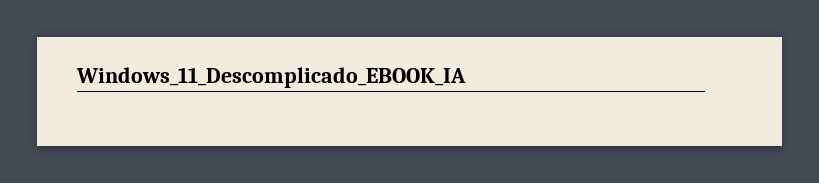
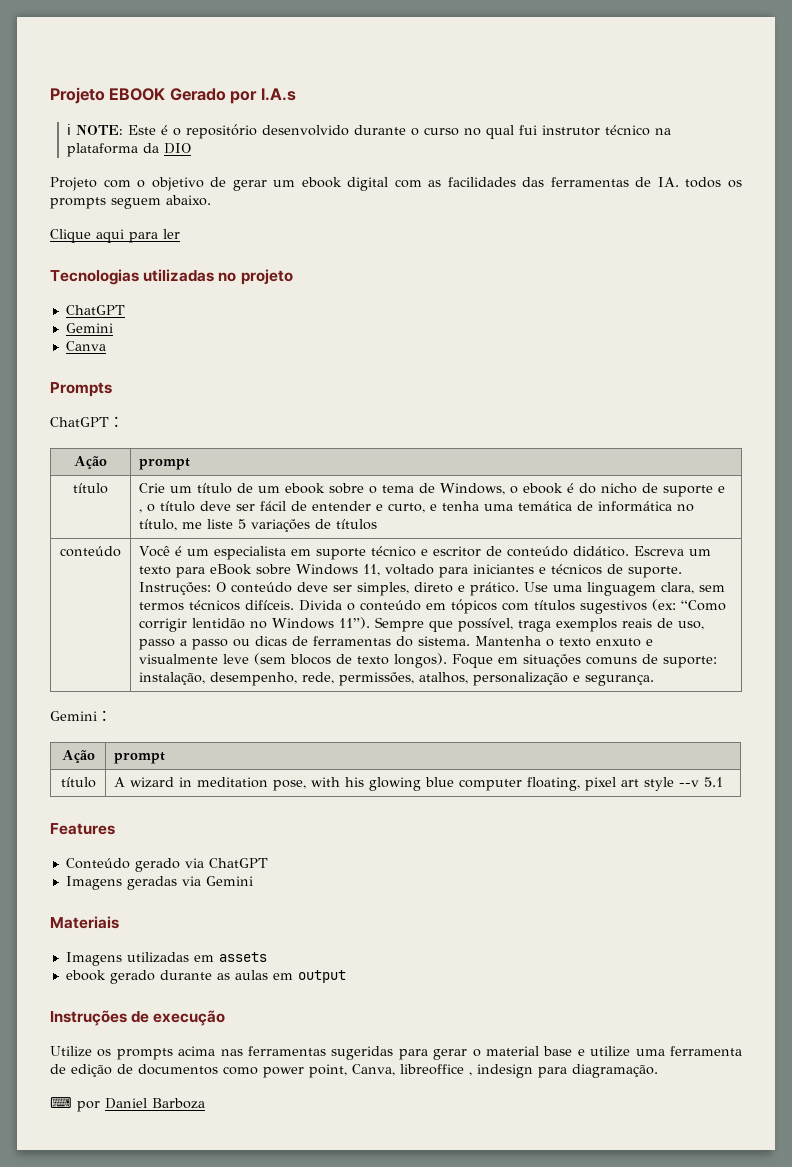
- Windows_11_Descomplicado_EBOOK_IA
+ Projeto EBOOK Gerado por I.A.s
+ ℹ NOTE: Este é o repositório desenvolvido durante o curso no qual fui instrutor técnico na plataforma da DIO
+ Projeto com o objetivo de gerar um ebook digital com as facilidades das ferramentas de IA. todos os prompts seguem abaixo.
+ Clique aqui para ler
+ Tecnologias utilizadas no projeto
+ ChatGPT
+ Gemini
+ Canva
+ Prompts
+ ChatGPT：
+ Ação | prompt
+ título | Crie um título de um ebook sobre o tema de Windows, o ebook é do nicho de suporte e , o título deve ser fácil de entender e curto, e tenha uma temática de informática no título, me liste 5 variações de títulos
+ conteúdo | Você é um especialista em suporte técnico e escritor de conteúdo didático. Escreva um texto para eBook sobre Windows 11, voltado para iniciantes e técnicos de suporte. Instruções: O conteúdo deve ser simples, direto e prático. Use uma linguagem clara, sem termos técnicos difíceis. Divida o conteúdo em tópicos com títulos sugestivos (ex: “Como corrigir lentidão no Windows 11”). Sempre que possível, traga exemplos reais de uso, passo a passo ou dicas de ferramentas do sistema. Mantenha o texto enxuto e visualmente leve (sem blocos de texto longos). Foque em situações comuns de suporte: instalação, desempenho, rede, permissões, atalhos, personalização e segurança.
+ Gemini：
+ Ação | prompt
+ título | A wizard in meditation pose, with his glowing blue computer floating, pixel art style --v 5.1
+ Features
+ Conteúdo gerado via ChatGPT
+ Imagens geradas via Gemini
+ Materiais
+ Imagens utilizadas em assets
+ ebook gerado durante as aulas em output
+ Instruções de execução
+ Utilize os prompts acima nas ferramentas sugeridas para gerar o material base e utilize uma ferramenta de edição de documentos como power point, Canva, libreoffice , indesign para diagramação.
+ ⌨ por Daniel Barboza

